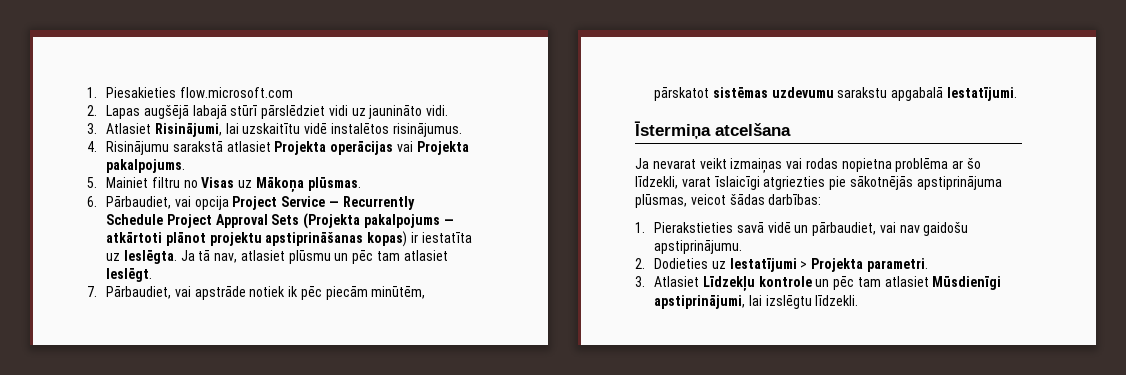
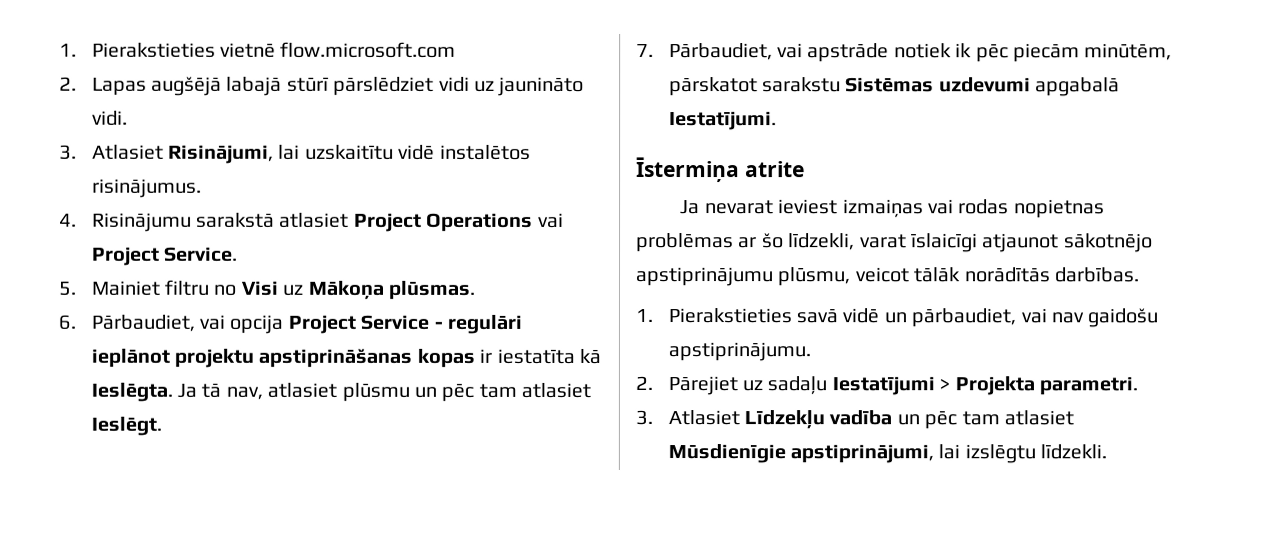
- 1. Piesakieties flow.microsoft.com
+ 1. Pierakstieties vietnē flow.microsoft.com
- 4. Risinājumu sarakstā atlasiet Projekta operācijas vai Projekta pakalpojums.
+ 4. Risinājumu sarakstā atlasiet Project Operations vai Project Service.
- 5. Mainiet filtru no Visas uz Mākoņa plūsmas.
+ 5. Mainiet filtru no Visi uz Mākoņa plūsmas.
- 6. Pārbaudiet, vai opcija Project Service — Recurrently Schedule Project Approval Sets (Projekta pakalpojums — atkārtoti plānot projektu apstiprināšanas kopas) ir iestatīta uz Ieslēgta.
+ 6. Pārbaudiet, vai opcija Project Service - regulāri ieplānot projektu apstiprināšanas kopas ir iestatīta kā Ieslēgta.
- 7. Pārbaudiet, vai apstrāde notiek ik pēc piecām minūtēm, pārskatot sistēmas uzdevumu sarakstu apgabalā Iestatījumi.
+ 7. Pārbaudiet, vai apstrāde notiek ik pēc piecām minūtēm, pārskatot sarakstu Sistēmas uzdevumi apgabalā Iestatījumi.
- Īstermiņa atcelšana
+ Īstermiņa atrite
- Ja nevarat veikt izmaiņas vai rodas nopietna problēma ar šo līdzekli, varat īslaicīgi atgriezties pie sākotnējās apstiprinājuma plūsmas, veicot šādas darbības:
+ Ja nevarat ieviest izmaiņas vai rodas nopietnas problēmas ar šo līdzekli, varat īslaicīgi atjaunot sākotnējo apstiprinājumu plūsmu, veicot tālāk norādītās darbības.
- 2. Dodieties uz Iestatījumi > Projekta parametri.
+ 2. Pārejiet uz sadaļu Iestatījumi > Projekta parametri.
- 3. Atlasiet Līdzekļu kontrole un pēc tam atlasiet Mūsdienīgi apstiprinājumi, lai izslēgtu līdzekli.
+ 3. Atlasiet Līdzekļu vadība un pēc tam atlasiet Mūsdienīgie apstiprinājumi, lai izslēgtu līdzekli.

